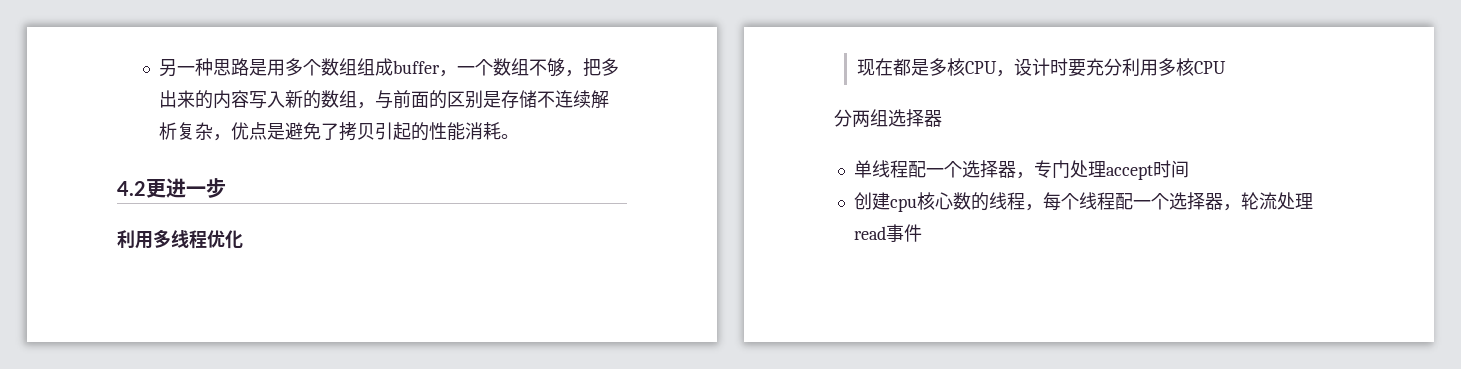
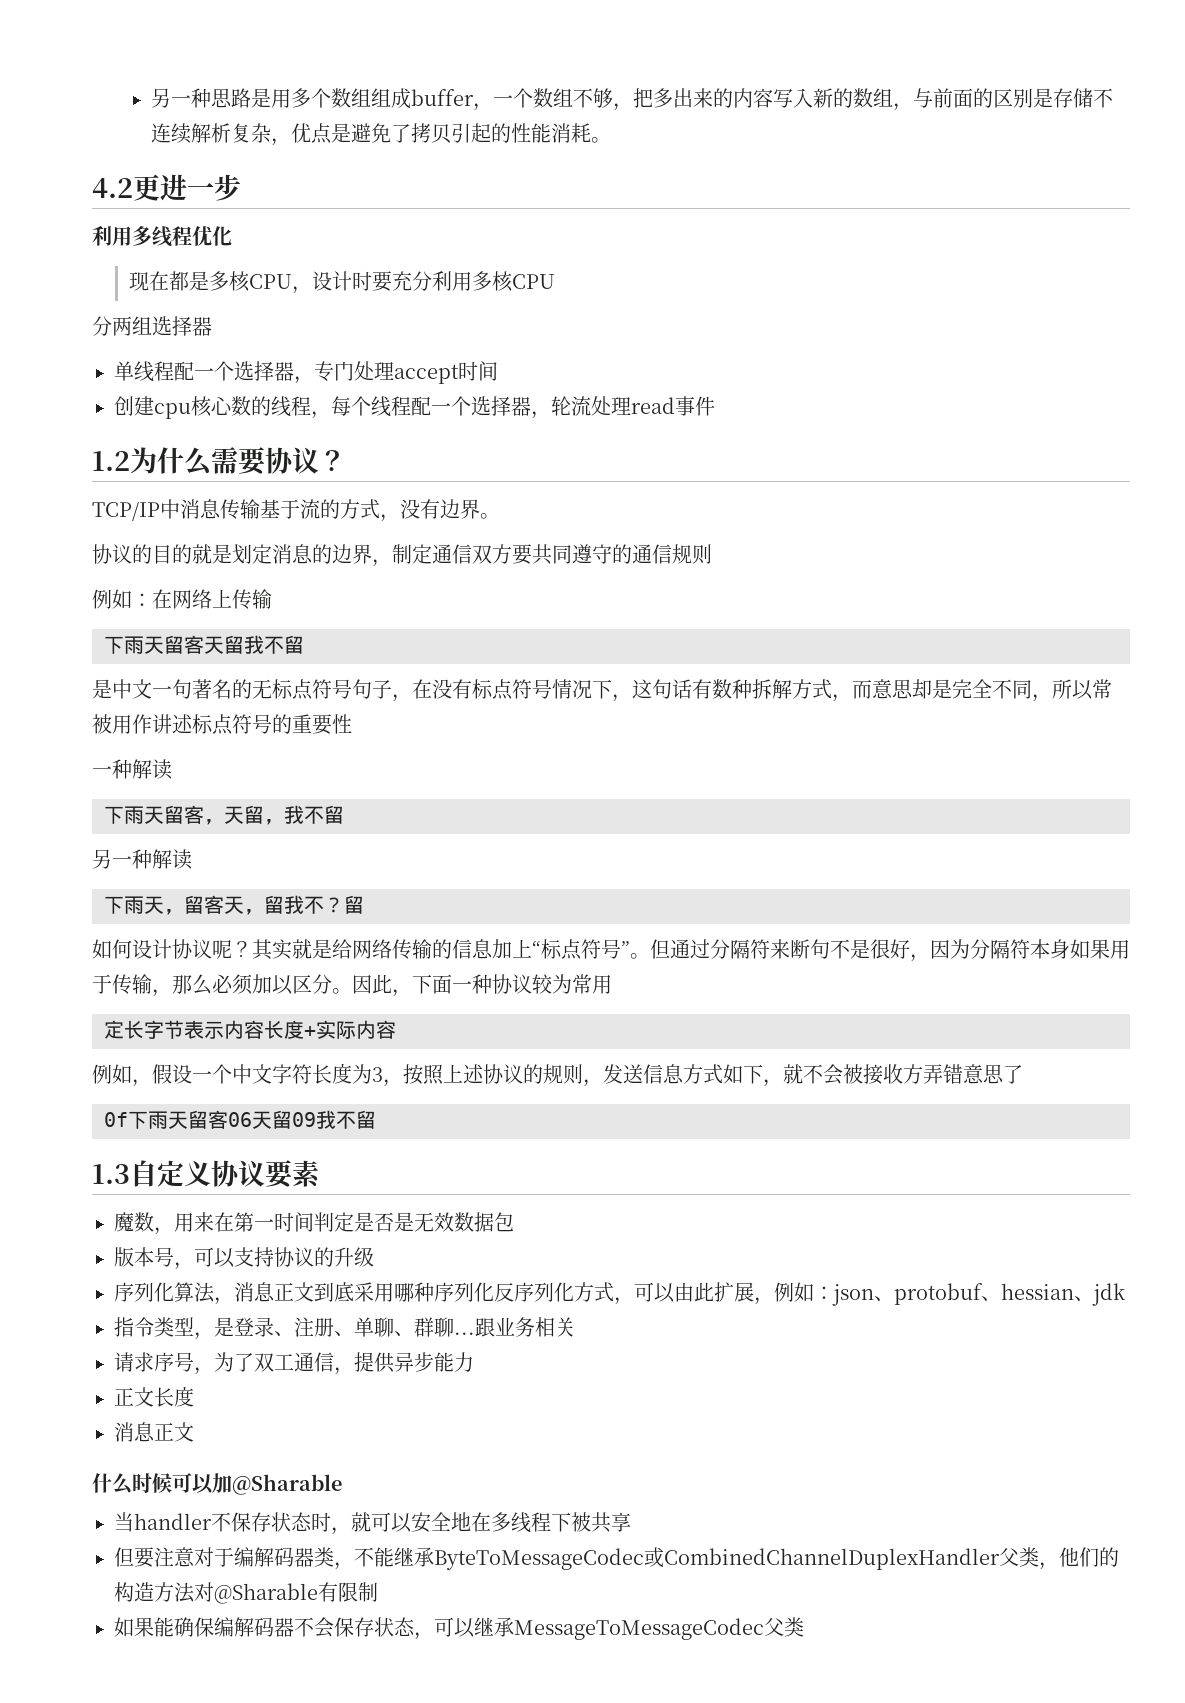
+ 1.2为什么需要协议？
+ TCP/IP中消息传输基于流的方式，没有边界。
+ 协议的目的就是划定消息的边界，制定通信双方要共同遵守的通信规则
+ 例如：在网络上传输
+ 下雨天留客天留我不留
+ 是中文一句著名的无标点符号句子，在没有标点符号情况下，这句话有数种拆解方式，而意思却是完全不同，所以常被用作讲述标点符号的重要性
+ 一种解读
+ 下雨天留客，天留，我不留
+ 另一种解读
+ 下雨天，留客天，留我不？留
+ 如何设计协议呢？其实就是给网络传输的信息加上“标点符号”。但通过分隔符来断句不是很好，因为分隔符本身如果用于传输，那么必须加以区分。因此，下面一种协议较为常用
+ 定长字节表示内容长度+实际内容
+ 例如，假设一个中文字符长度为3，按照上述协议的规则，发送信息方式如下，就不会被接收方弄错意思了
+ 0f下雨天留客06天留09我不留
+ 1.3自定义协议要素
+ 魔数，用来在第一时间判定是否是无效数据包
+ 版本号，可以支持协议的升级
+ 序列化算法，消息正文到底采用哪种序列化反序列化方式，可以由此扩展，例如：json、protobuf、hessian、jdk
+ 指令类型，是登录、注册、单聊、群聊...跟业务相关
+ 请求序号，为了双工通信，提供异步能力
+ 正文长度
+ 消息正文
+ 什么时候可以加@Sharable
+ 当handler不保存状态时，就可以安全地在多线程下被共享
+ 但要注意对于编解码器类，不能继承ByteToMessageCodec或CombinedChannelDuplexHandler父类，他们的构造方法对@Sharable有限制
+ 如果能确保编解码器不会保存状态，可以继承MessageToMessageCodec父类

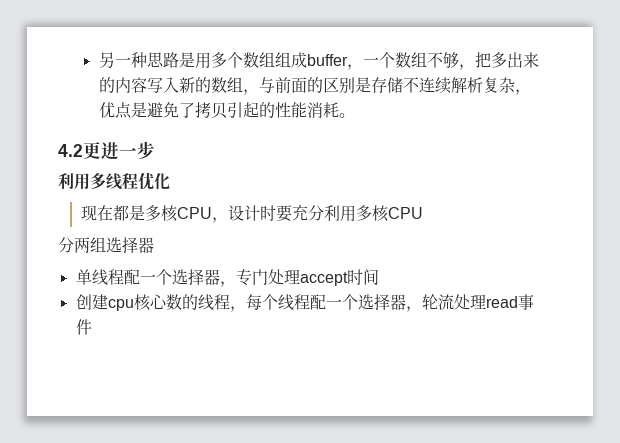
- 1.2为什么需要协议？
- TCP/IP中消息传输基于流的方式，没有边界。
- 协议的目的就是划定消息的边界，制定通信双方要共同遵守的通信规则
- 例如：在网络上传输
- 下雨天留客天留我不留
- 是中文一句著名的无标点符号句子，在没有标点符号情况下，这句话有数种拆解方式，而意思却是完全不同，所以常被用作讲述标点符号的重要性
- 一种解读
- 下雨天留客，天留，我不留
- 另一种解读
- 下雨天，留客天，留我不？留
- 如何设计协议呢？其实就是给网络传输的信息加上“标点符号”。但通过分隔符来断句不是很好，因为分隔符本身如果用于传输，那么必须加以区分。因此，下面一种协议较为常用
- 定长字节表示内容长度+实际内容
- 例如，假设一个中文字符长度为3，按照上述协议的规则，发送信息方式如下，就不会被接收方弄错意思了
- 0f下雨天留客06天留09我不留
- 1.3自定义协议要素
- 魔数，用来在第一时间判定是否是无效数据包
- 版本号，可以支持协议的升级
- 序列化算法，消息正文到底采用哪种序列化反序列化方式，可以由此扩展，例如：json、protobuf、hessian、jdk
- 指令类型，是登录、注册、单聊、群聊...跟业务相关
- 请求序号，为了双工通信，提供异步能力
- 正文长度
- 消息正文
- 什么时候可以加@Sharable
- 当handler不保存状态时，就可以安全地在多线程下被共享
- 但要注意对于编解码器类，不能继承ByteToMessageCodec或CombinedChannelDuplexHandler父类，他们的构造方法对@Sharable有限制
- 如果能确保编解码器不会保存状态，可以继承MessageToMessageCodec父类

